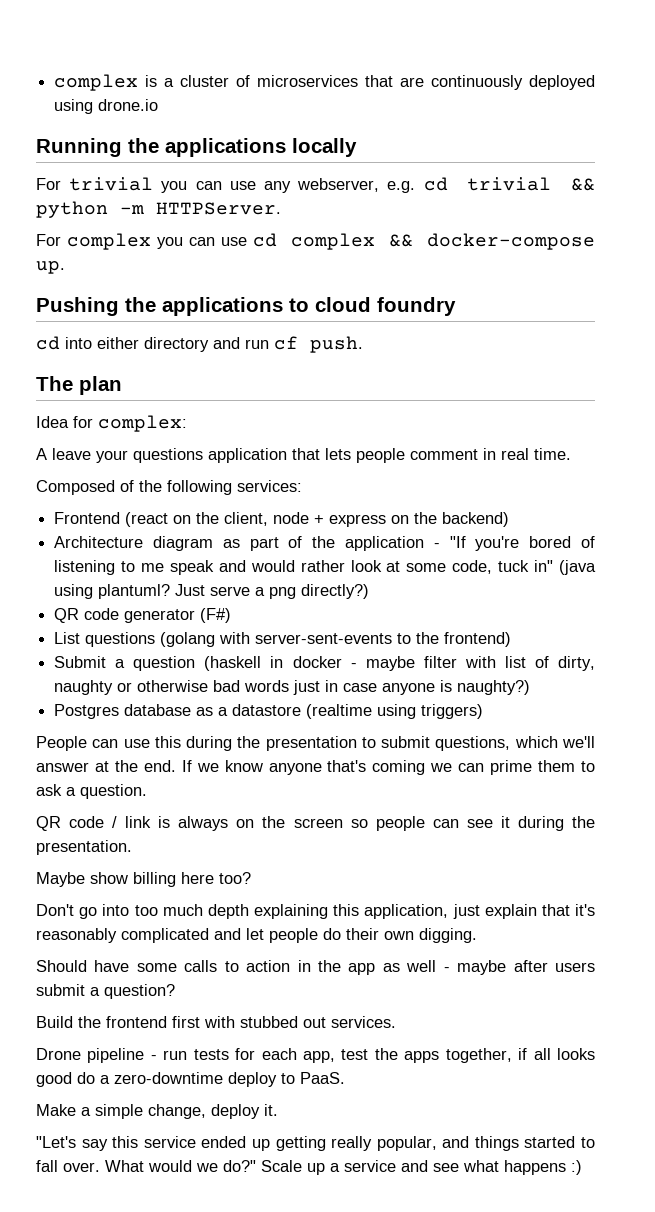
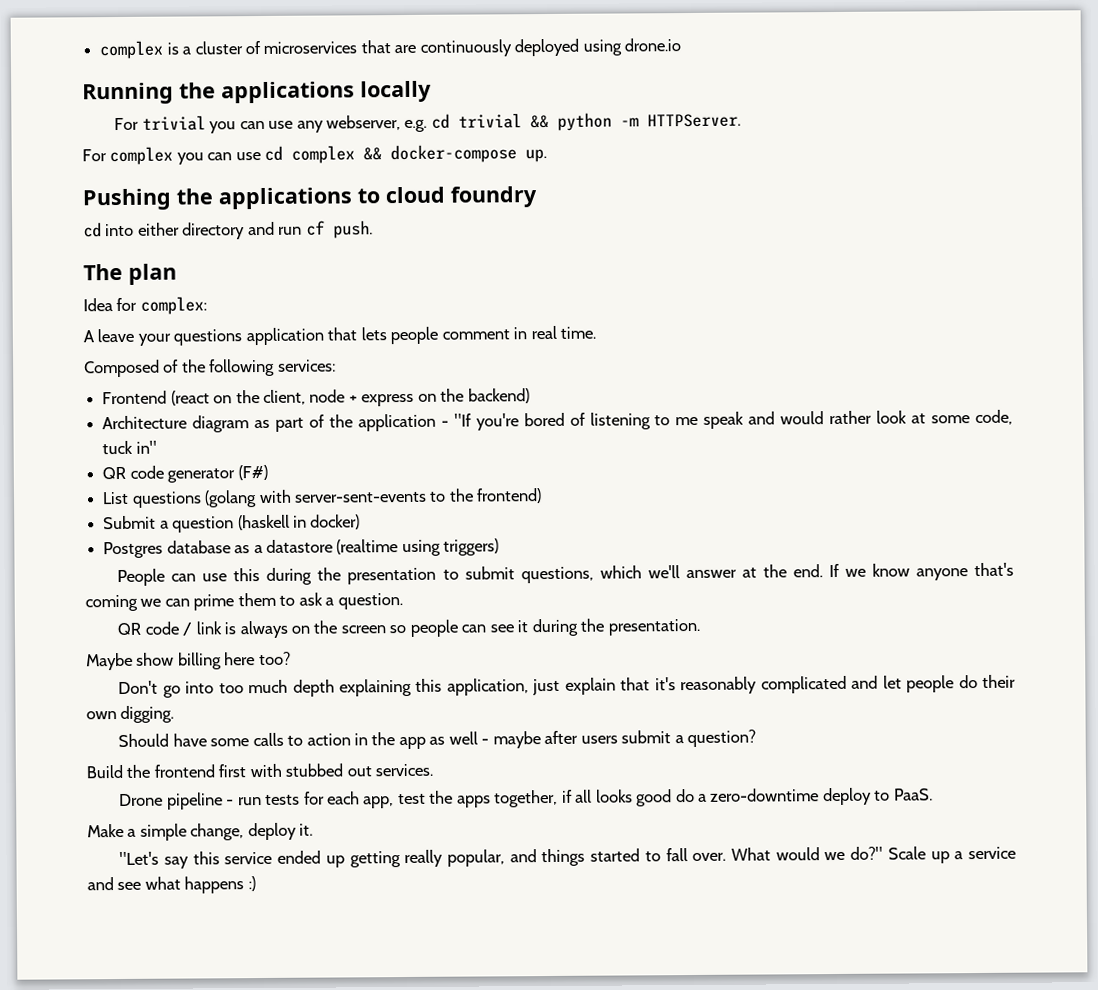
- Architecture diagram as part of the application - "If you're bored of listening to me speak and would rather look at some code, tuck in" (java using plantuml? Just serve a png directly?)
+ Architecture diagram as part of the application - "If you're bored of listening to me speak and would rather look at some code, tuck in"
- Submit a question (haskell in docker - maybe filter with list of dirty, naughty or otherwise bad words just in case anyone is naughty?)
+ Submit a question (haskell in docker)

